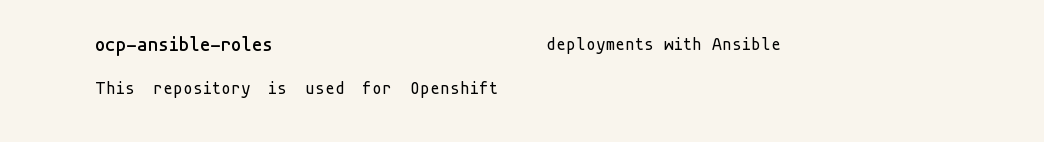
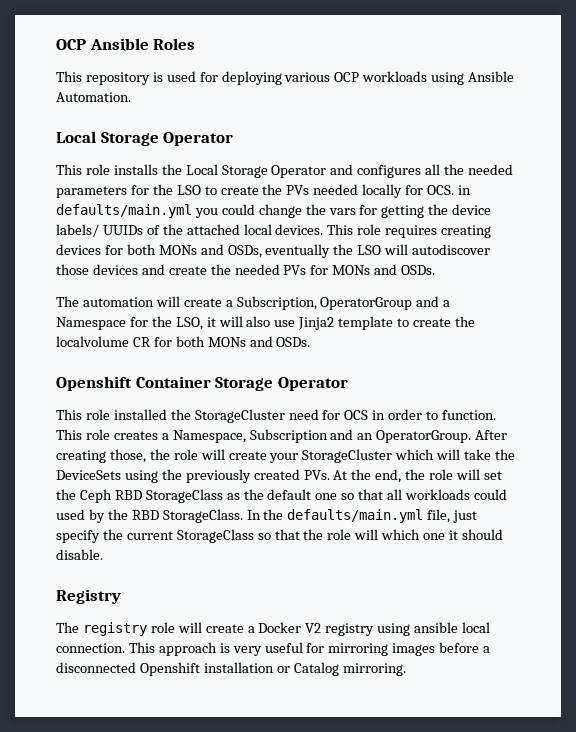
- ocp-ansible-roles
+ OCP Ansible Roles
- This repository is used for Openshift deployments with Ansible
+ This repository is used for deploying various OCP workloads using Ansible Automation.
+ Local Storage Operator
+ This role installs the Local Storage Operator and configures all the needed parameters for the LSO to create the PVs needed locally for OCS. in defaults/main.yml you could change the vars for getting the device labels/ UUIDs of the attached local devices. This role requires creating devices for both MONs and OSDs, eventually the LSO will autodiscover those devices and create the needed PVs for MONs and OSDs.
+ The automation will create a Subscription, OperatorGroup and a Namespace for the LSO, it will also use Jinja2 template to create the localvolume CR for both MONs and OSDs.
+ Openshift Container Storage Operator
+ This role installed the StorageCluster need for OCS in order to function. This role creates a Namespace, Subscription and an OperatorGroup. After creating those, the role will create your StorageCluster which will take the DeviceSets using the previously created PVs. At the end, the role will set the Ceph RBD StorageClass as the default one so that all workloads could used by the RBD StorageClass. In the defaults/main.yml file, just specify the current StorageClass so that the role will which one it should disable.
+ Registry
+ The registry role will create a Docker V2 registry using ansible local connection. This approach is very useful for mirroring images before a disconnected Openshift installation or Catalog mirroring.

